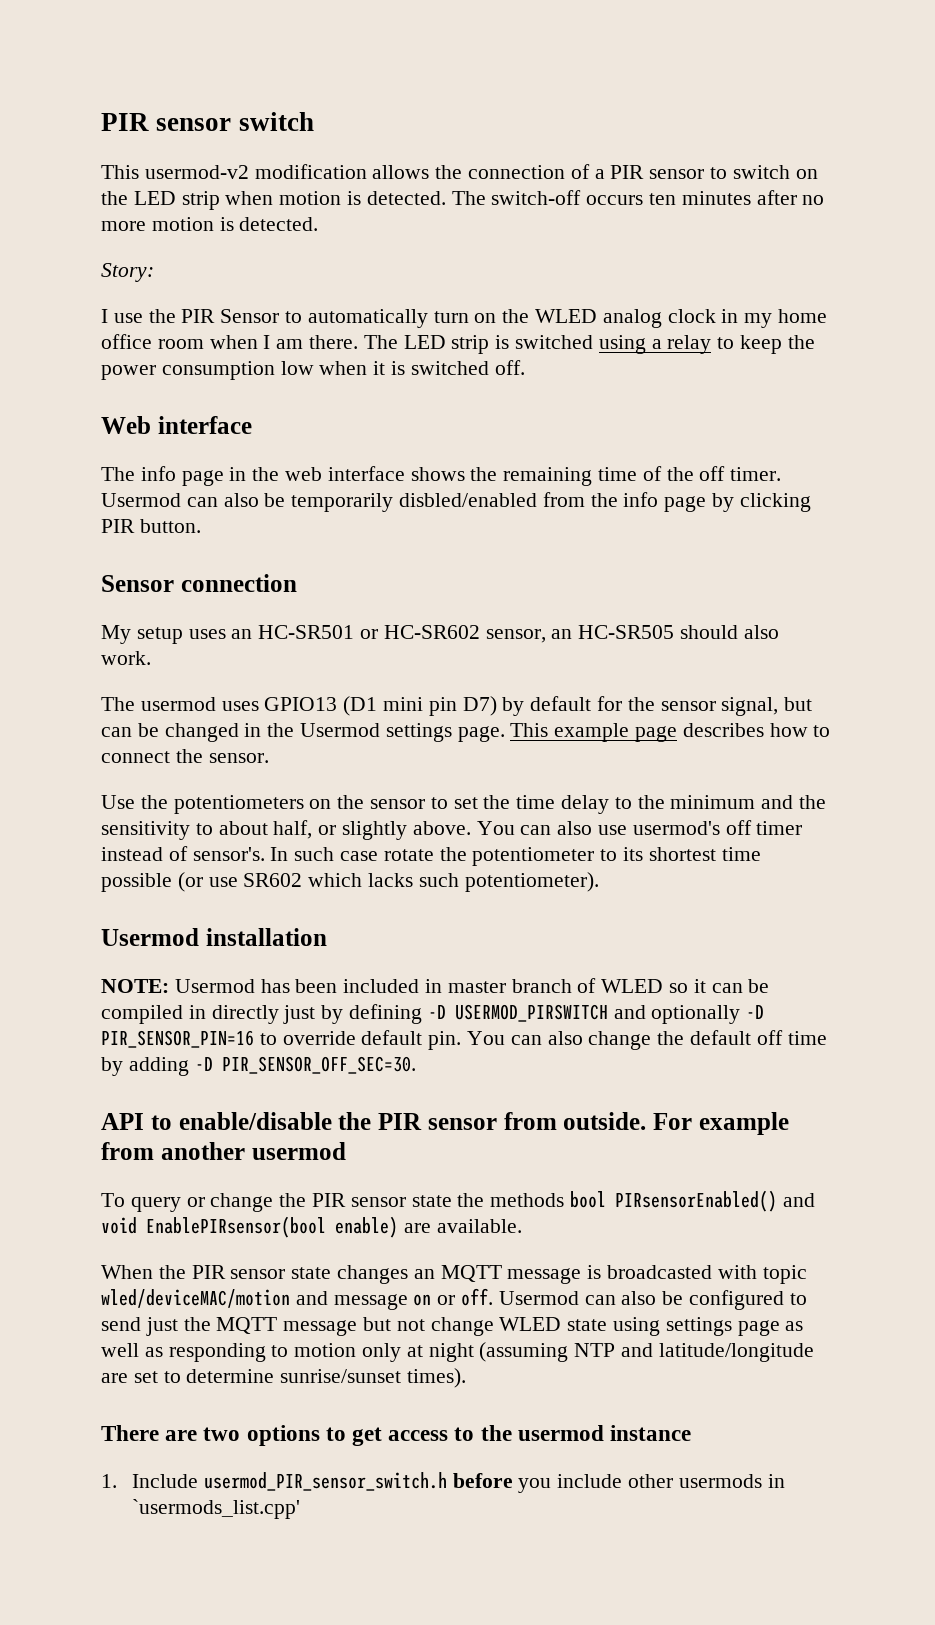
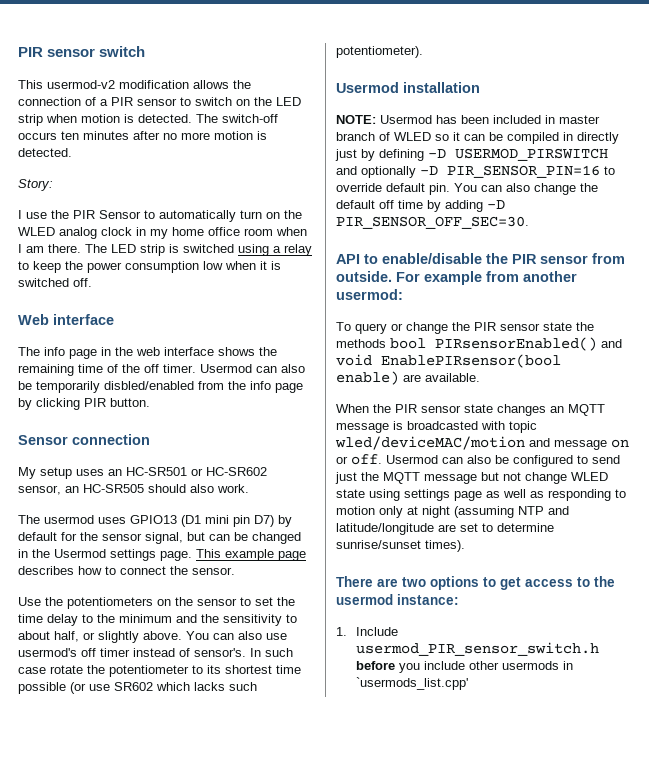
- For example from another usermod
+ For example from another usermod:
- There are two options to get access to the usermod instance
+ There are two options to get access to the usermod instance:

